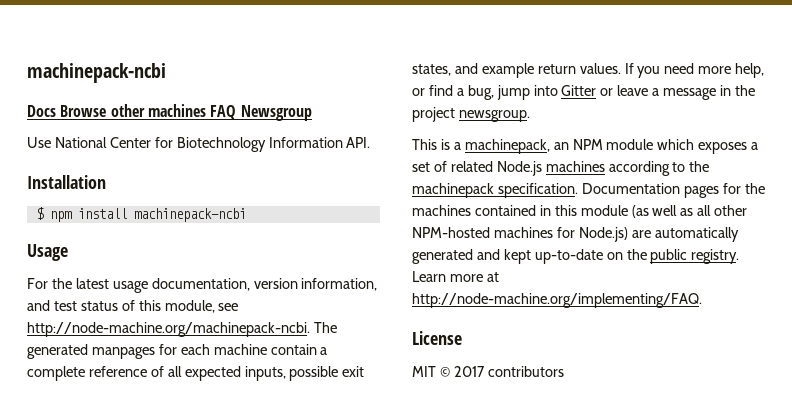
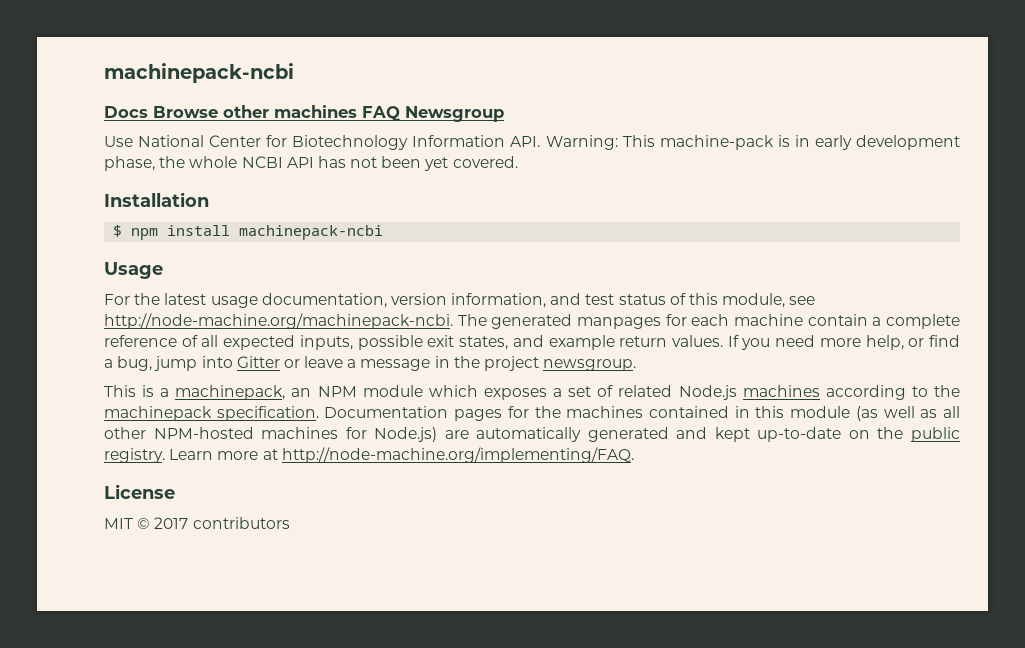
- Use National Center for Biotechnology Information API.
+ Use National Center for Biotechnology Information API. Warning: This machine-pack is in early development phase, the whole NCBI API has not been yet covered.

